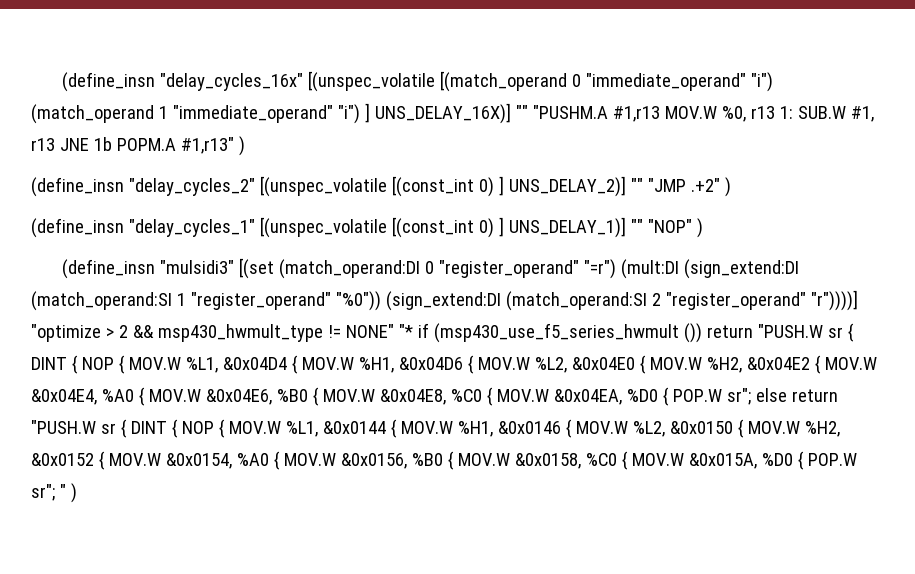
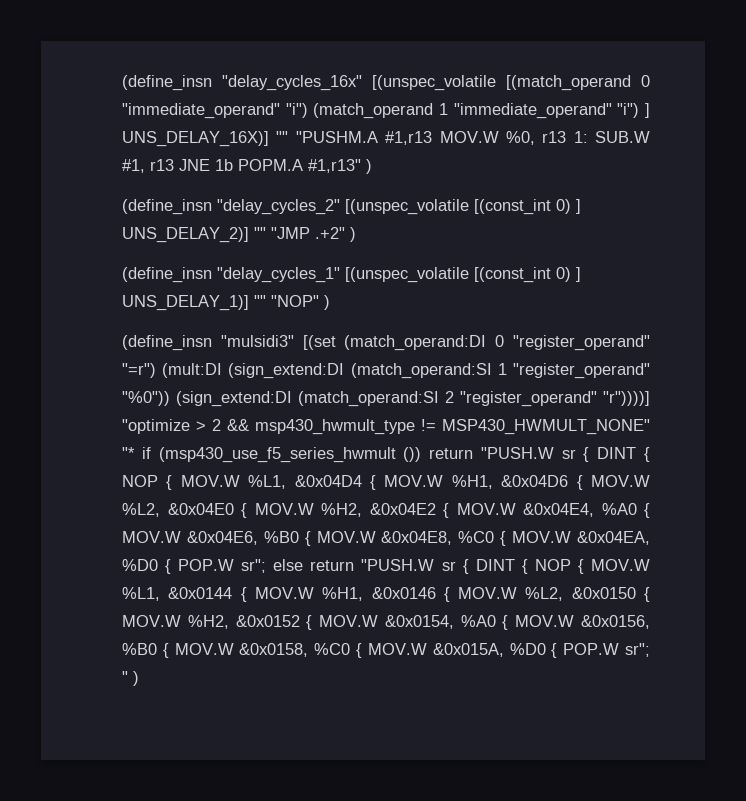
- (define_insn "mulsidi3" [(set (match_operand:DI 0 "register_operand" "=r") (mult:DI (sign_extend:DI (match_operand:SI 1 "register_operand" "%0")) (sign_extend:DI (match_operand:SI 2 "register_operand" "r"))))] "optimize > 2 && msp430_hwmult_type != NONE" "* if (msp430_use_f5_series_hwmult ()) return "PUSH.W sr { DINT { NOP { MOV.W %L1, &0x04D4 { MOV.W %H1, &0x04D6 { MOV.W %L2, &0x04E0 { MOV.W %H2, &0x04E2 { MOV.W &0x04E4, %A0 { MOV.W &0x04E6, %B0 { MOV.W &0x04E8, %C0 { MOV.W &0x04EA, %D0 { POP.W sr";
+ (define_insn "mulsidi3" [(set (match_operand:DI 0 "register_operand" "=r") (mult:DI (sign_extend:DI (match_operand:SI 1 "register_operand" "%0")) (sign_extend:DI (match_operand:SI 2 "register_operand" "r"))))] "optimize > 2 && msp430_hwmult_type != MSP430_HWMULT_NONE" "* if (msp430_use_f5_series_hwmult ()) return "PUSH.W sr { DINT { NOP { MOV.W %L1, &0x04D4 { MOV.W %H1, &0x04D6 { MOV.W %L2, &0x04E0 { MOV.W %H2, &0x04E2 { MOV.W &0x04E4, %A0 { MOV.W &0x04E6, %B0 { MOV.W &0x04E8, %C0 { MOV.W &0x04EA, %D0 { POP.W sr";

